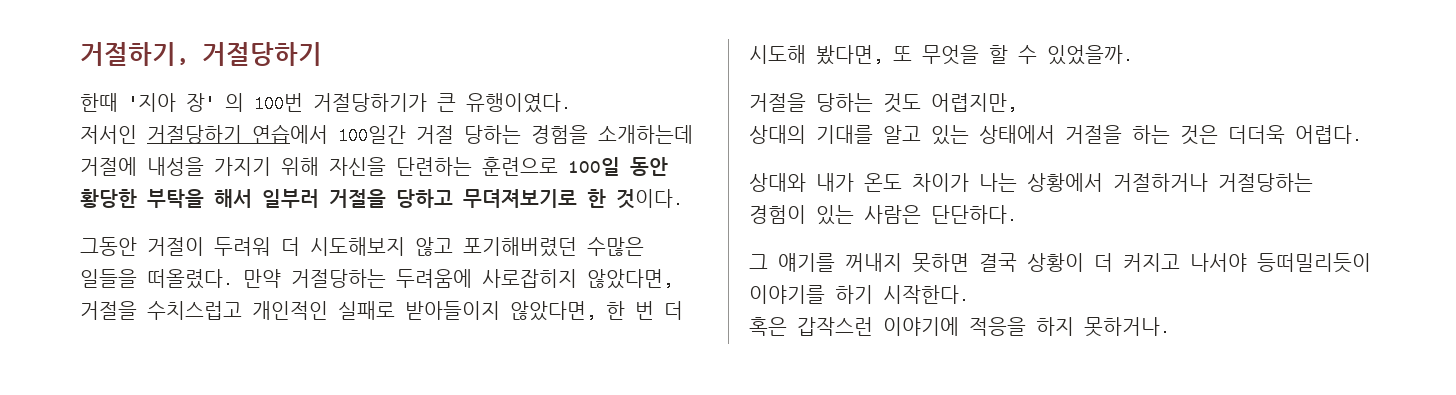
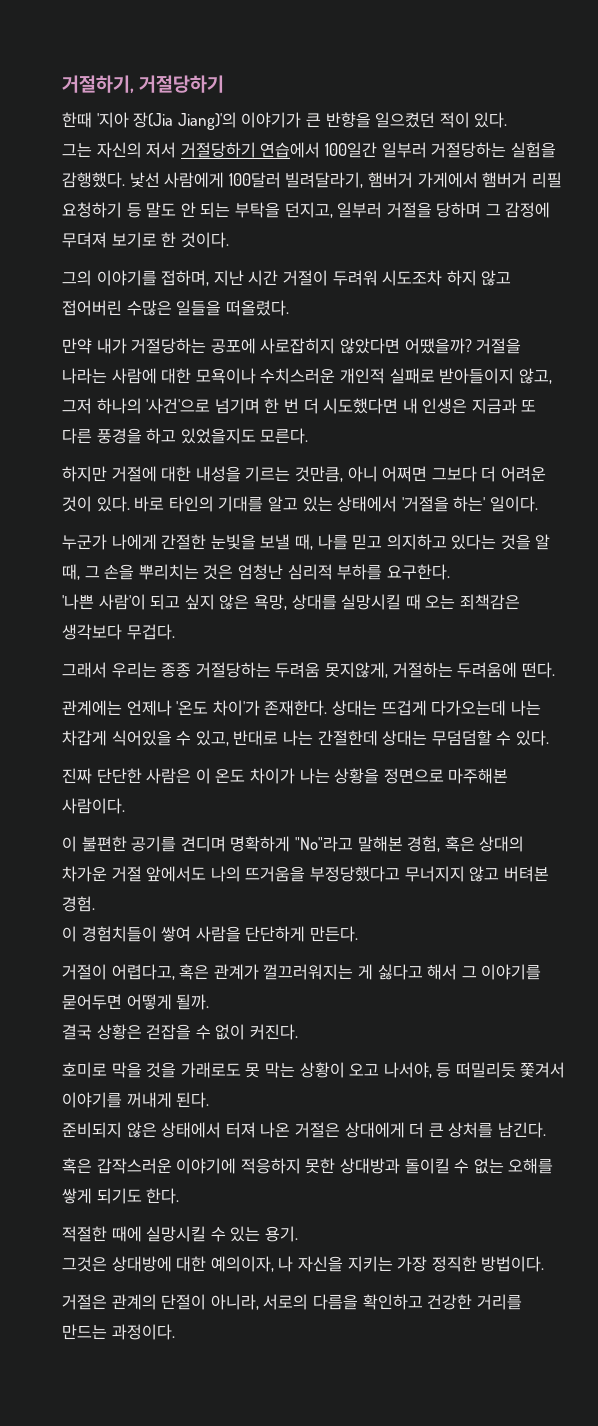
- 한때 '지아 장' 의 100번 거절당하기가 큰 유행이였다.
- 저서인 거절당하기 연습에서 100일간 거절 당하는 경험을 소개하는데 거절에 내성을 가지기 위해 자신을 단련하는 훈련으로 100일 동안 황당한 부탁을 해서 일부러 거절을 당하고 무뎌져보기로 한 것이다.
- 그동안 거절이 두려워 더 시도해보지 않고 포기해버렸던 수많은 일들을 떠올렸다. 만약 거절당하는 두려움에 사로잡히지 않았다면, 거절을 수치스럽고 개인적인 실패로 받아들이지 않았다면, 한 번 더 시도해 봤다면, 또 무엇을 할 수 있었을까.
- 거절을 당하는 것도 어렵지만,
- 상대의 기대를 알고 있는 상태에서 거절을 하는 것은 더더욱 어렵다.
- 상대와 내가 온도 차이가 나는 상황에서 거절하거나 거절당하는 경험이 있는 사람은 단단하다.
- 그 얘기를 꺼내지 못하면 결국 상황이 더 커지고 나서야 등떠밀리듯이 이야기를 하기 시작한다.
- 혹은 갑작스런 이야기에 적응을 하지 못하거나.
+ 한때 '지아 장(Jia Jiang)'의 이야기가 큰 반향을 일으켰던 적이 있다.
+ 그는 자신의 저서 거절당하기 연습에서 100일간 일부러 거절당하는 실험을 감행했다. 낯선 사람에게 100달러 빌려달라기, 햄버거 가게에서 햄버거 리필 요청하기 등 말도 안 되는 부탁을 던지고, 일부러 거절을 당하며 그 감정에 무뎌져 보기로 한 것이다.
+ 그의 이야기를 접하며, 지난 시간 거절이 두려워 시도조차 하지 않고 접어버린 수많은 일들을 떠올렸다.
+ 만약 내가 거절당하는 공포에 사로잡히지 않았다면 어땠을까? 거절을 나라는 사람에 대한 모욕이나 수치스러운 개인적 실패로 받아들이지 않고, 그저 하나의 '사건'으로 넘기며 한 번 더 시도했다면 내 인생은 지금과 또 다른 풍경을 하고 있었을지도 모른다.
+ 하지만 거절에 대한 내성을 기르는 것만큼, 아니 어쩌면 그보다 더 어려운 것이 있다. 바로 타인의 기대를 알고 있는 상태에서 '거절을 하는' 일이다.
+ 누군가 나에게 간절한 눈빛을 보낼 때, 나를 믿고 의지하고 있다는 것을 알 때, 그 손을 뿌리치는 것은 엄청난 심리적 부하를 요구한다.
+ '나쁜 사람'이 되고 싶지 않은 욕망, 상대를 실망시킬 때 오는 죄책감은 생각보다 무겁다.
+ 그래서 우리는 종종 거절당하는 두려움 못지않게, 거절하는 두려움에 떤다.
+ 관계에는 언제나 '온도 차이'가 존재한다. 상대는 뜨겁게 다가오는데 나는 차갑게 식어있을 수 있고, 반대로 나는 간절한데 상대는 무덤덤할 수 있다.
+ 진짜 단단한 사람은 이 온도 차이가 나는 상황을 정면으로 마주해본 사람이다.
+ 이 불편한 공기를 견디며 명확하게 "No"라고 말해본 경험, 혹은 상대의 차가운 거절 앞에서도 나의 뜨거움을 부정당했다고 무너지지 않고 버텨본 경험.
+ 이 경험치들이 쌓여 사람을 단단하게 만든다.
+ 거절이 어렵다고, 혹은 관계가 껄끄러워지는 게 싫다고 해서 그 이야기를 묻어두면 어떻게 될까.
+ 결국 상황은 걷잡을 수 없이 커진다.
+ 호미로 막을 것을 가래로도 못 막는 상황이 오고 나서야, 등 떠밀리듯 쫓겨서 이야기를 꺼내게 된다.
+ 준비되지 않은 상태에서 터져 나온 거절은 상대에게 더 큰 상처를 남긴다.
+ 혹은 갑작스러운 이야기에 적응하지 못한 상대방과 돌이킬 수 없는 오해를 쌓게 되기도 한다.
+ 적절한 때에 실망시킬 수 있는 용기.
+ 그것은 상대방에 대한 예의이자, 나 자신을 지키는 가장 정직한 방법이다.
+ 거절은 관계의 단절이 아니라, 서로의 다름을 확인하고 건강한 거리를 만드는 과정이다.

